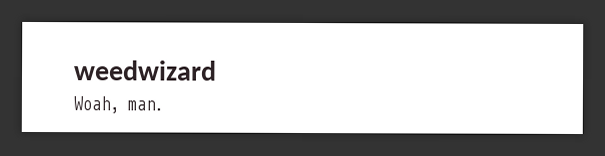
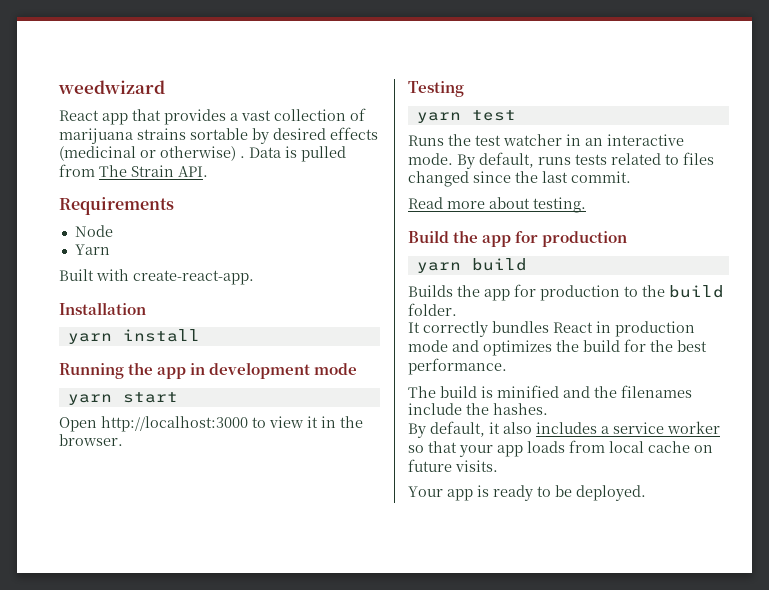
- Woah, man.
+ React app that provides a vast collection of marijuana strains sortable by desired effects (medicinal or otherwise) . Data is pulled from The Strain API.
+ Requirements
+ Node
+ Yarn
+ Built with create-react-app.
+ Installation
+ yarn install
+ Running the app in development mode
+ yarn start
+ Open http://localhost:3000 to view it in the browser.
+ Testing
+ yarn test
+ Runs the test watcher in an interactive mode. By default, runs tests related to files changed since the last commit.
+ Read more about testing.
+ Build the app for production
+ yarn build
+ Builds the app for production to the build folder.
+ It correctly bundles React in production mode and optimizes the build for the best performance.
+ The build is minified and the filenames include the hashes.
+ By default, it also includes a service worker so that your app loads from local cache on future visits.
+ Your app is ready to be deployed.

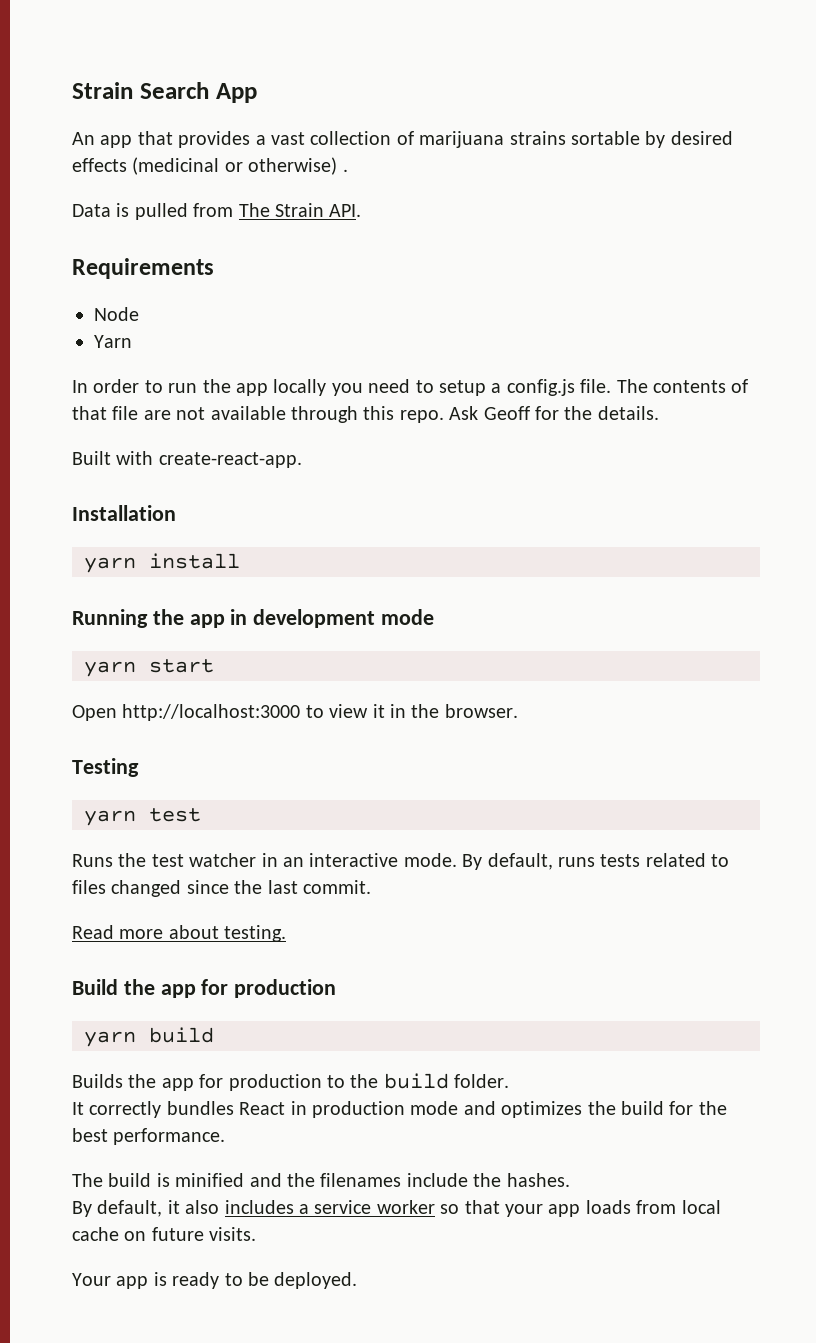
- weedwizard
- React app that provides a vast collection of marijuana strains sortable by desired effects (medicinal or otherwise) . Data is pulled from The Strain API.
+ Strain Search App
+ An app that provides a vast collection of marijuana strains sortable by desired effects (medicinal or otherwise) .
+ Data is pulled from The Strain API.
+ In order to run the app locally you need to setup a config.js file. The contents of that file are not available through this repo. Ask Geoff for the details.

